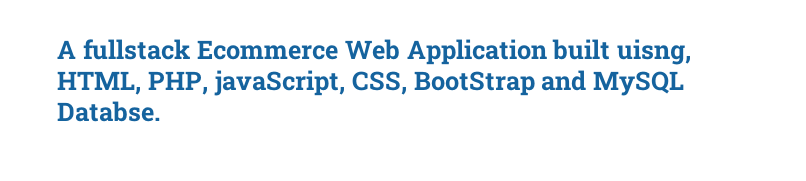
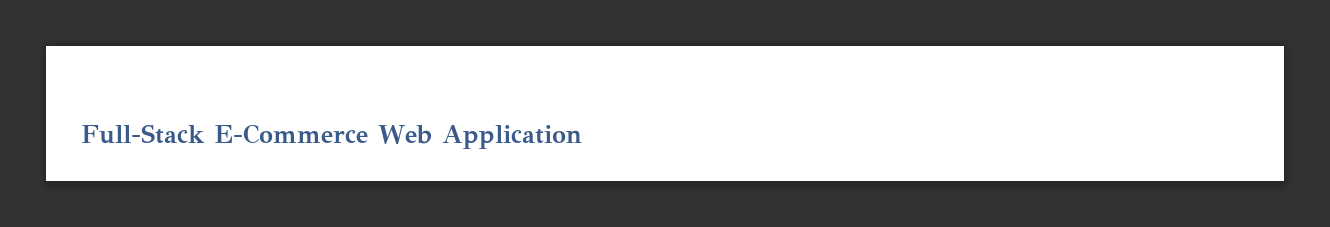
- A fullstack Ecommerce Web Application built uisng, HTML, PHP, javaScript, CSS, BootStrap and MySQL Databse.
+ Full-Stack E-Commerce Web Application

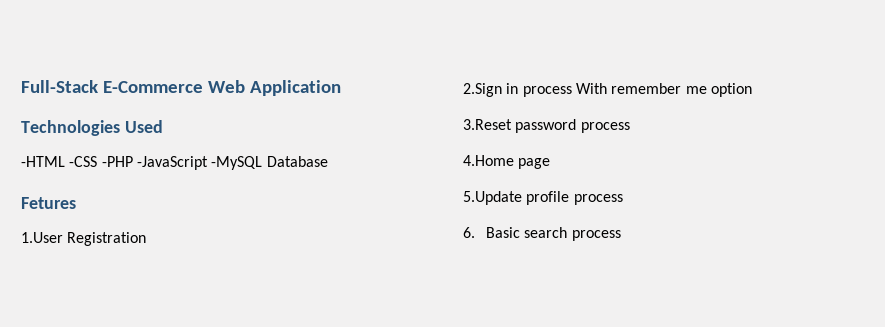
+ Technologies Used
+ -HTML -CSS -PHP -JavaScript -MySQL Database
+ Fetures
+ 1.User Registration
+ 2.Sign in process With remember me option
+ 3.Reset password process
+ 4.Home page
+ 5.Update profile process
+ 6. Basic search process

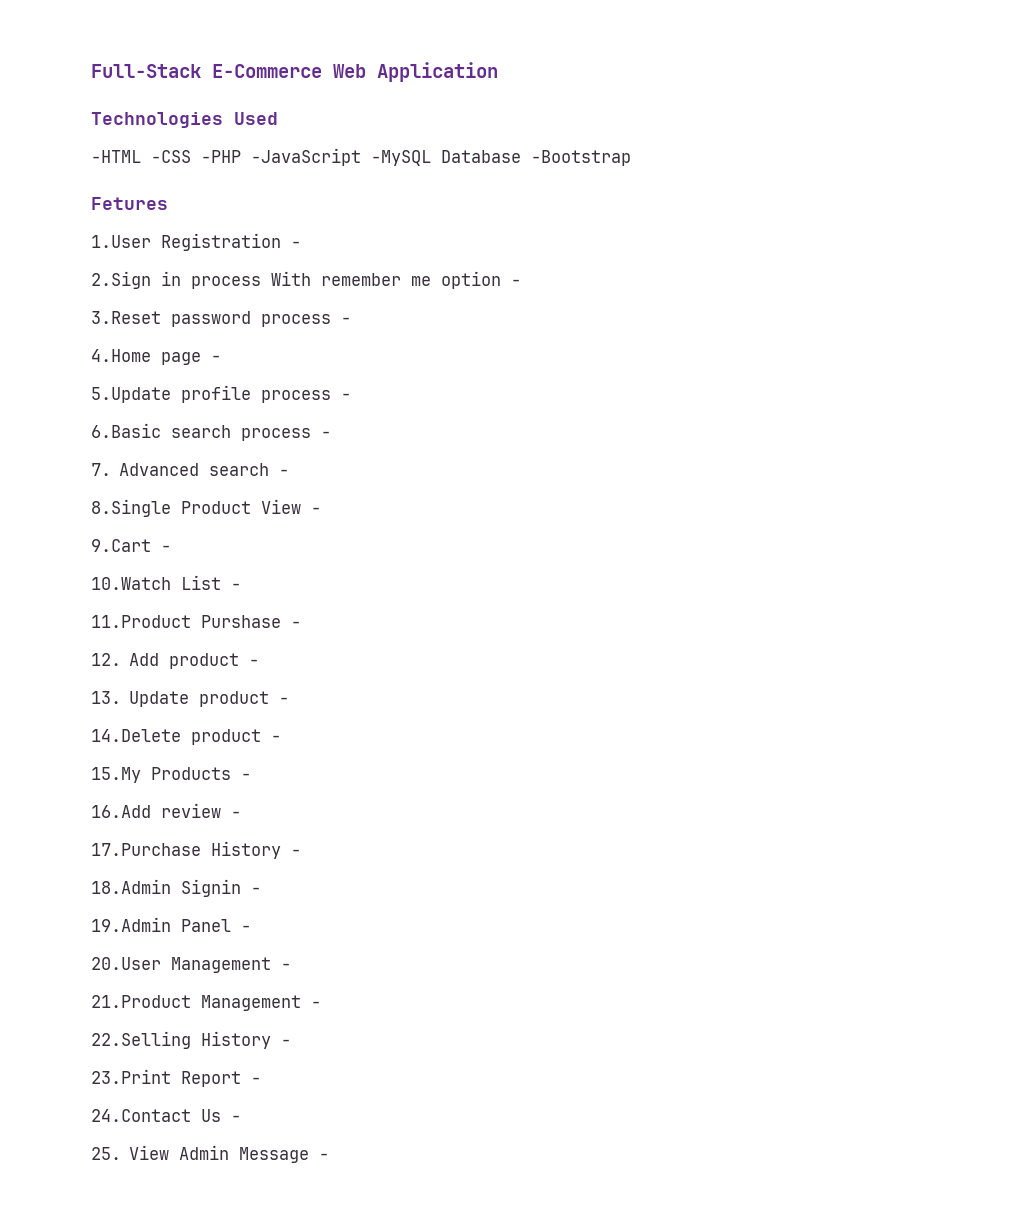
- -HTML -CSS -PHP -JavaScript -MySQL Database
+ -HTML -CSS -PHP -JavaScript -MySQL Database -Bootstrap
- 1.User Registration
+ 1.User Registration -
- 2.Sign in process With remember me option
+ 2.Sign in process With remember me option -
- 3.Reset password process
+ 3.Reset password process -
- 4.Home page
+ 4.Home page -
- 5.Update profile process
- 6. Basic search process
+ 5.Update profile process -
+ 6.Basic search process -
+ 7. Advanced search -
+ 8.Single Product View -
+ 9.Cart -
+ 10.Watch List -
+ 11.Product Purshase -
+ 12. Add product -
+ 13. Update product -
+ 14.Delete product -
+ 15.My Products -
+ 16.Add review -
+ 17.Purchase History -
+ 18.Admin Signin -
+ 19.Admin Panel -
+ 20.User Management -
+ 21.Product Management -
+ 22.Selling History -
+ 23.Print Report -
+ 24.Contact Us -
+ 25. View Admin Message -

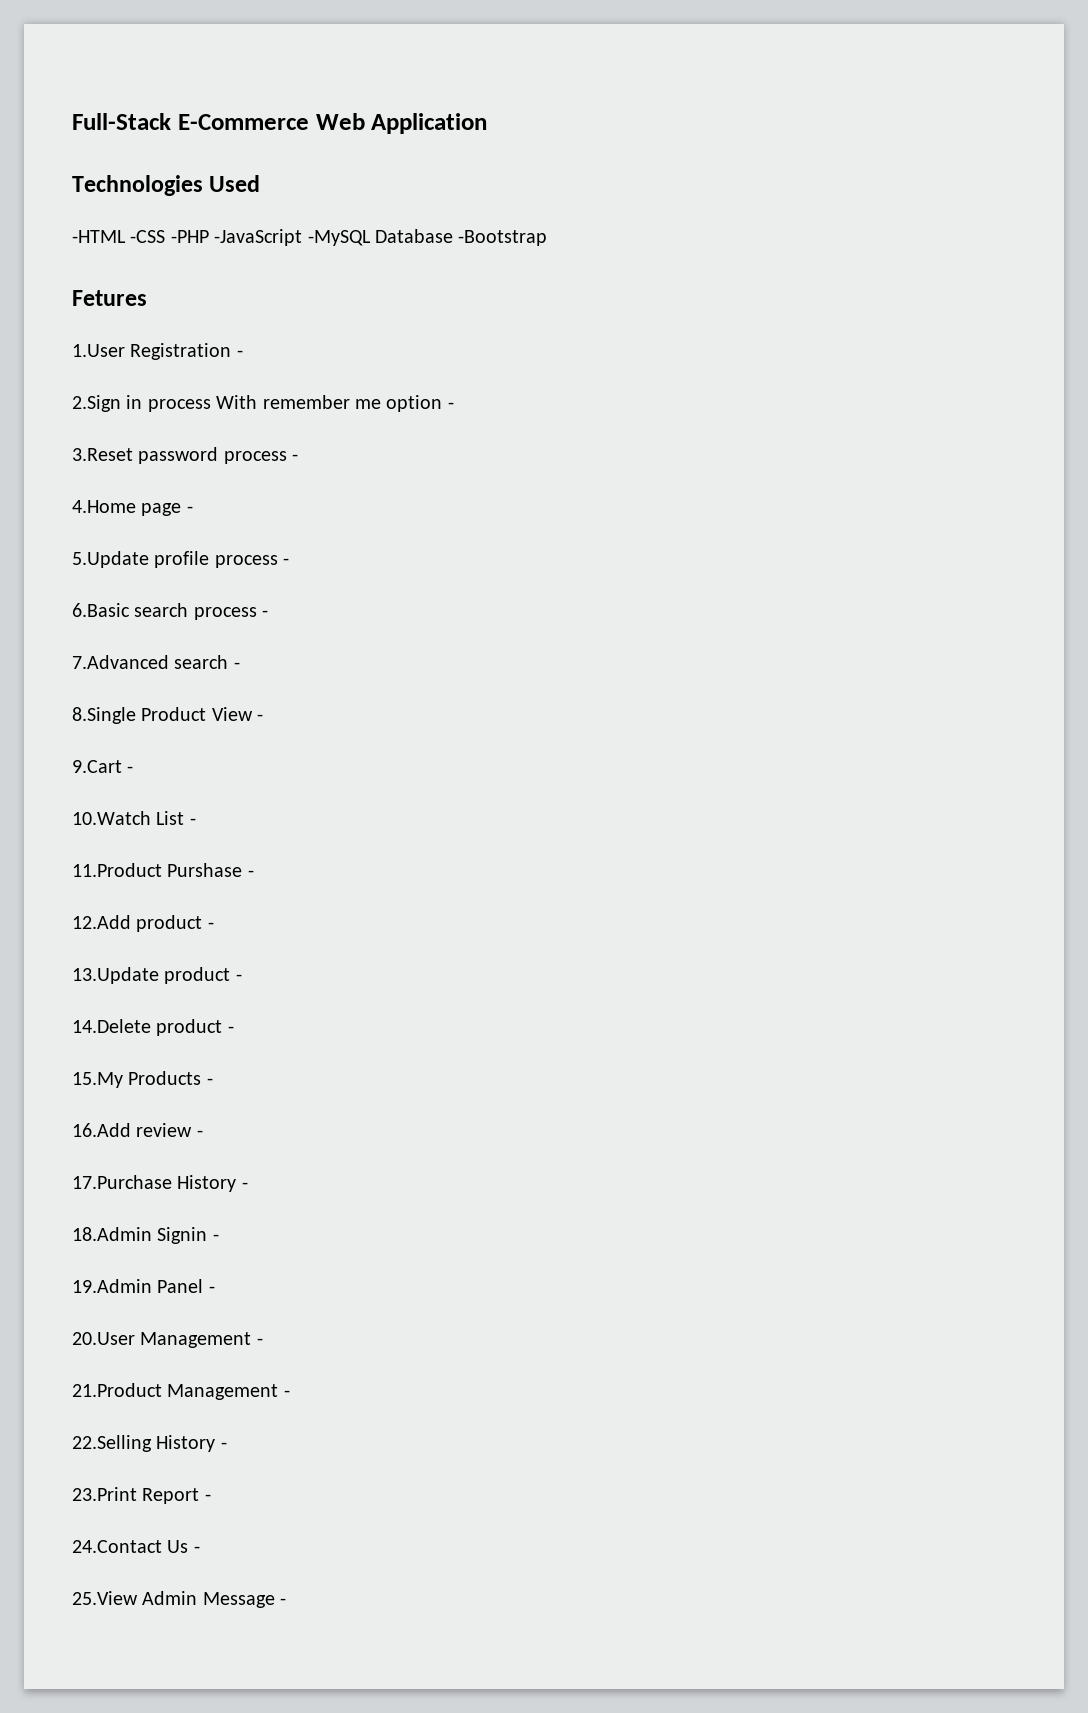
- 7. Advanced search -
+ 7.Advanced search -
- 12. Add product -
- 13. Update product -
+ 12.Add product -
+ 13.Update product -
- 25. View Admin Message -
+ 25.View Admin Message -

